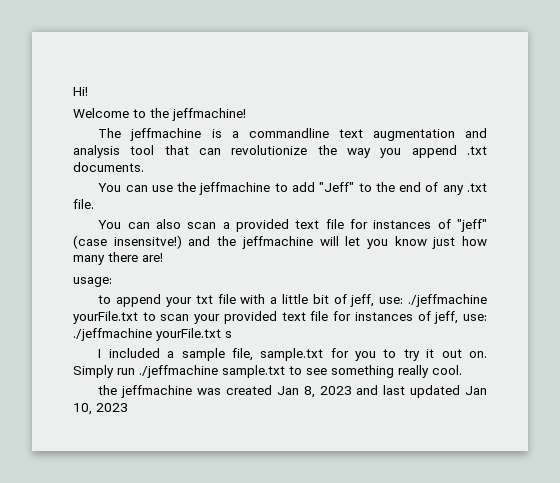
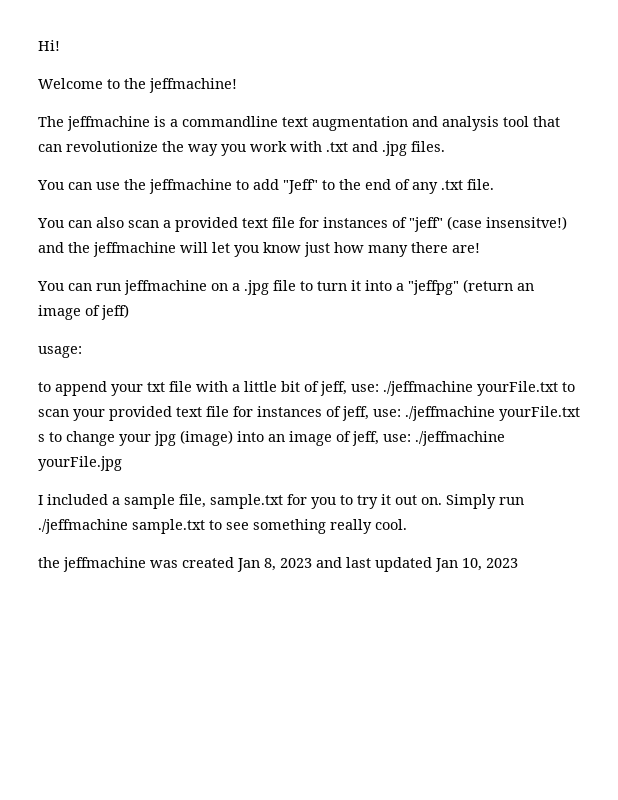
- The jeffmachine is a commandline text augmentation and analysis tool that can revolutionize the way you append .txt documents.
+ The jeffmachine is a commandline text augmentation and analysis tool that can revolutionize the way you work with .txt and .jpg files.
+ You can run jeffmachine on a .jpg file to turn it into a "jeffpg" (return an image of jeff)
- to append your txt file with a little bit of jeff, use: ./jeffmachine yourFile.txt to scan your provided text file for instances of jeff, use: ./jeffmachine yourFile.txt s
+ to append your txt file with a little bit of jeff, use: ./jeffmachine yourFile.txt to scan your provided text file for instances of jeff, use: ./jeffmachine yourFile.txt s to change your jpg (image) into an image of jeff, use: ./jeffmachine yourFile.jpg

